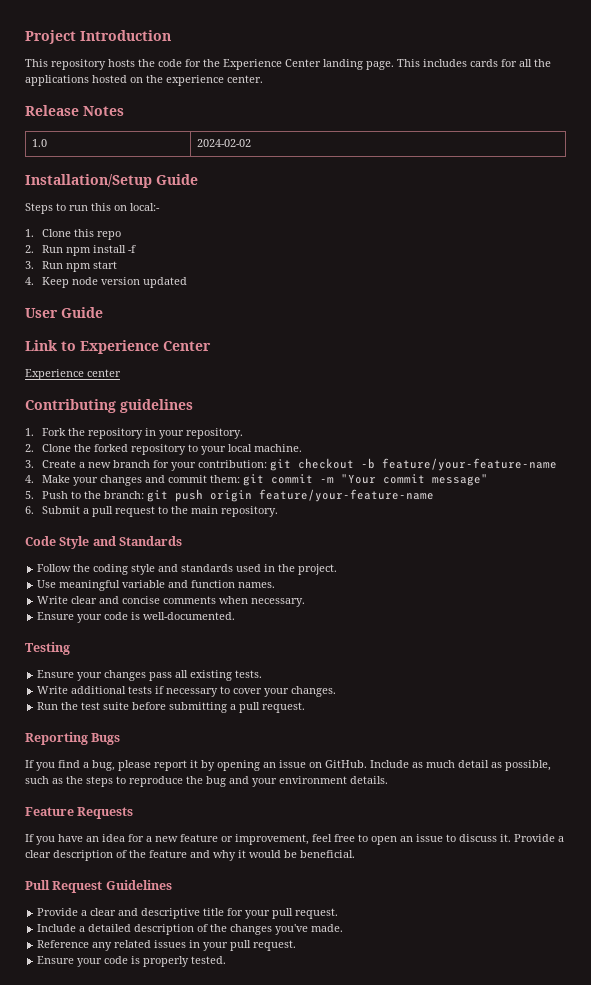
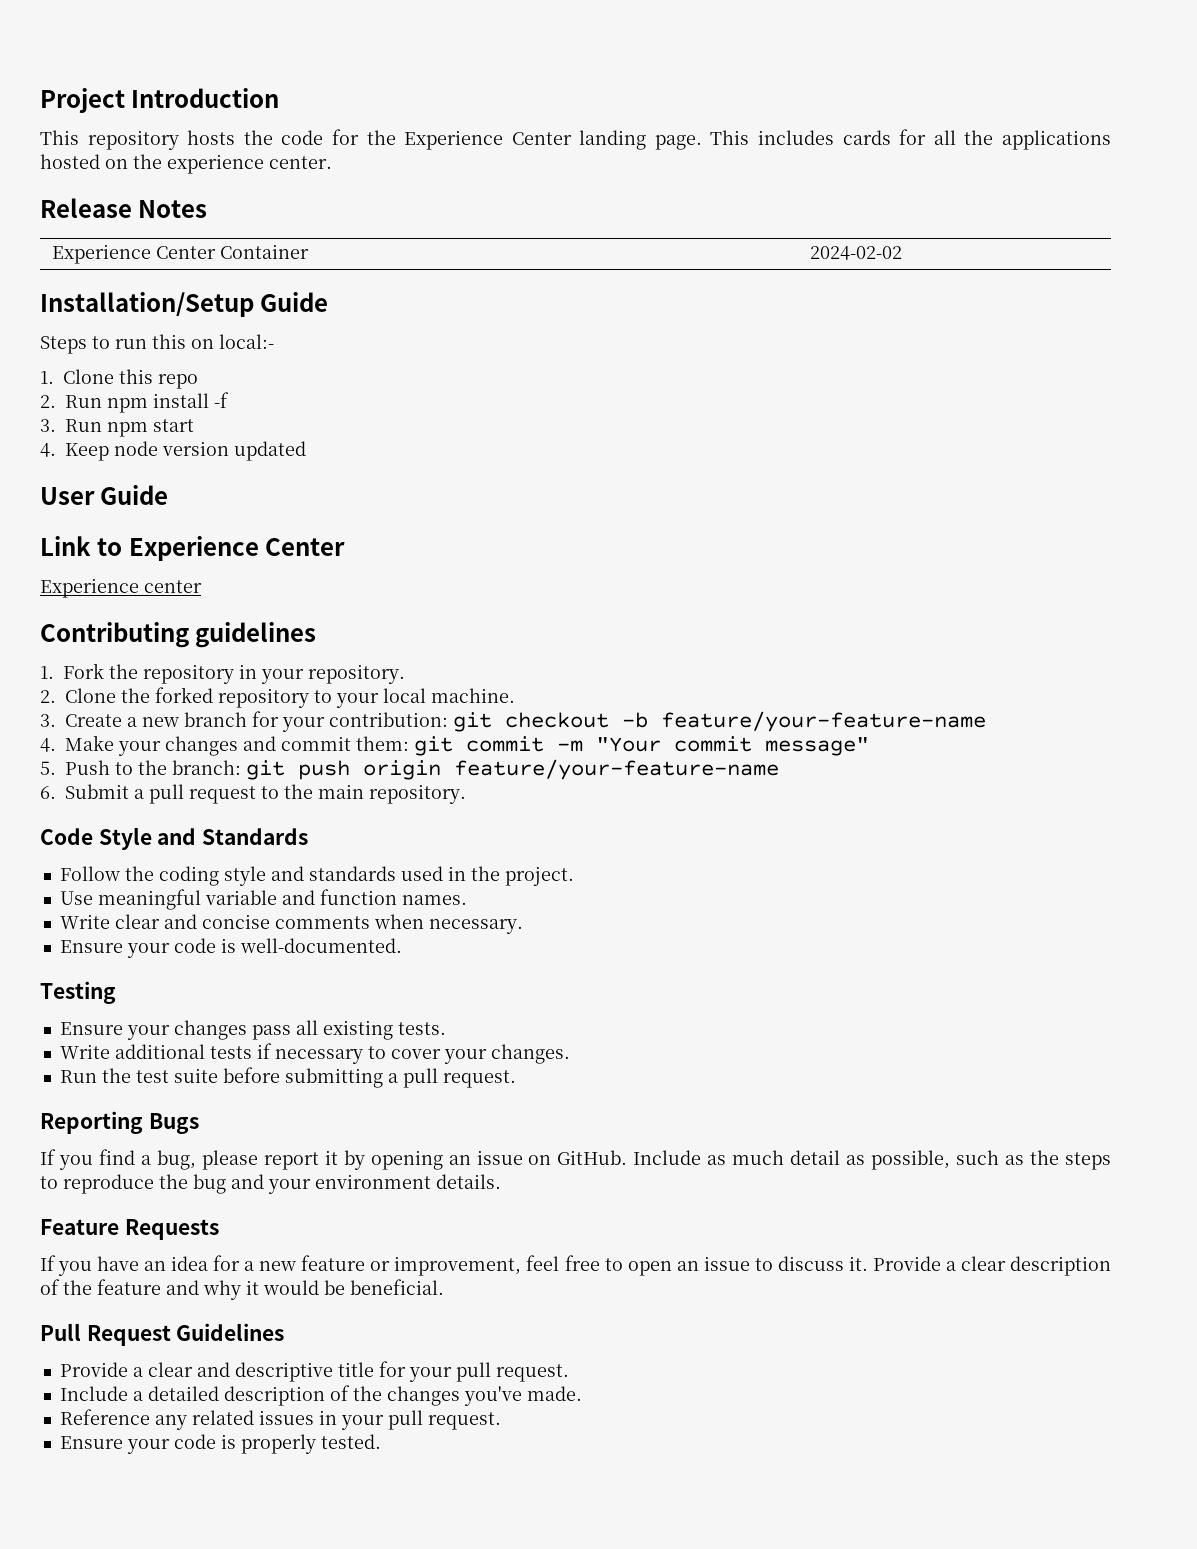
- 1.0 | 2024-02-02
+ Experience Center Container | 2024-02-02

